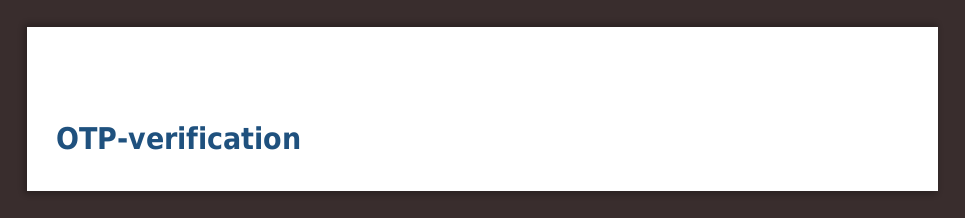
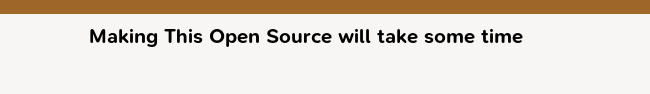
- OTP-verification
+ Making This Open Source will take some time

